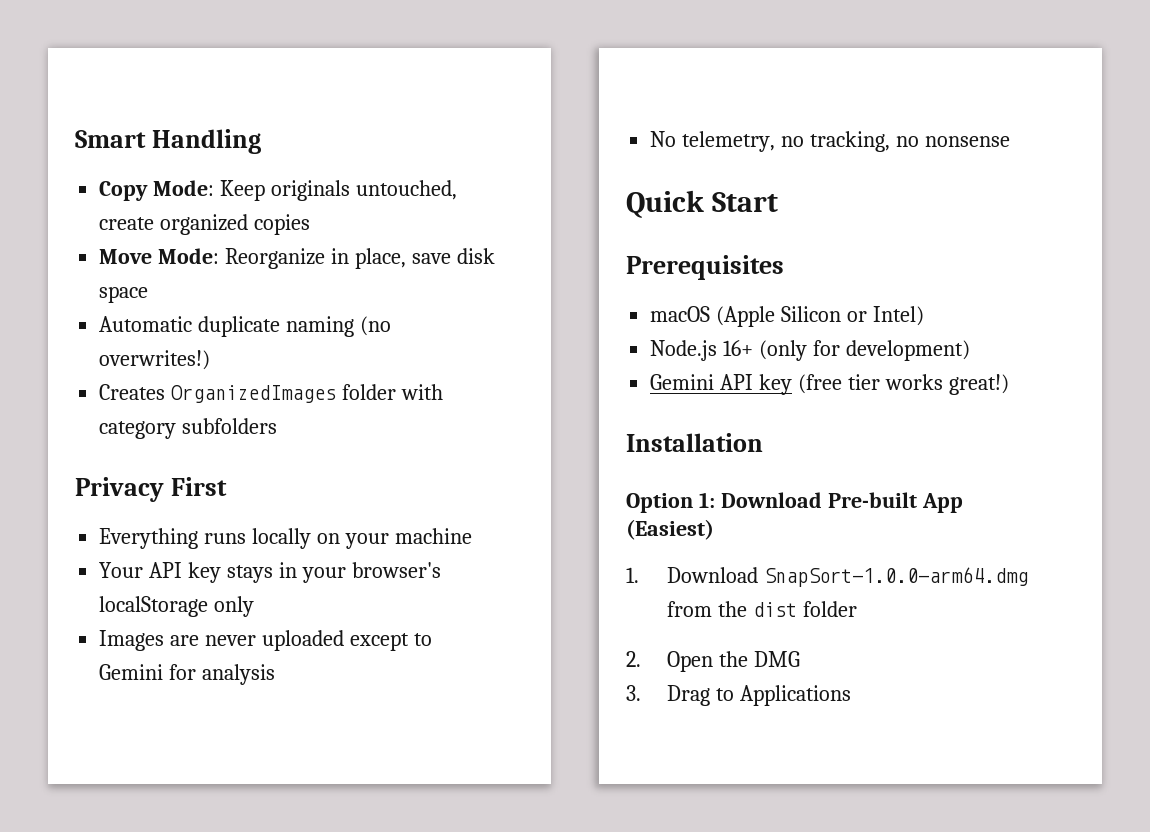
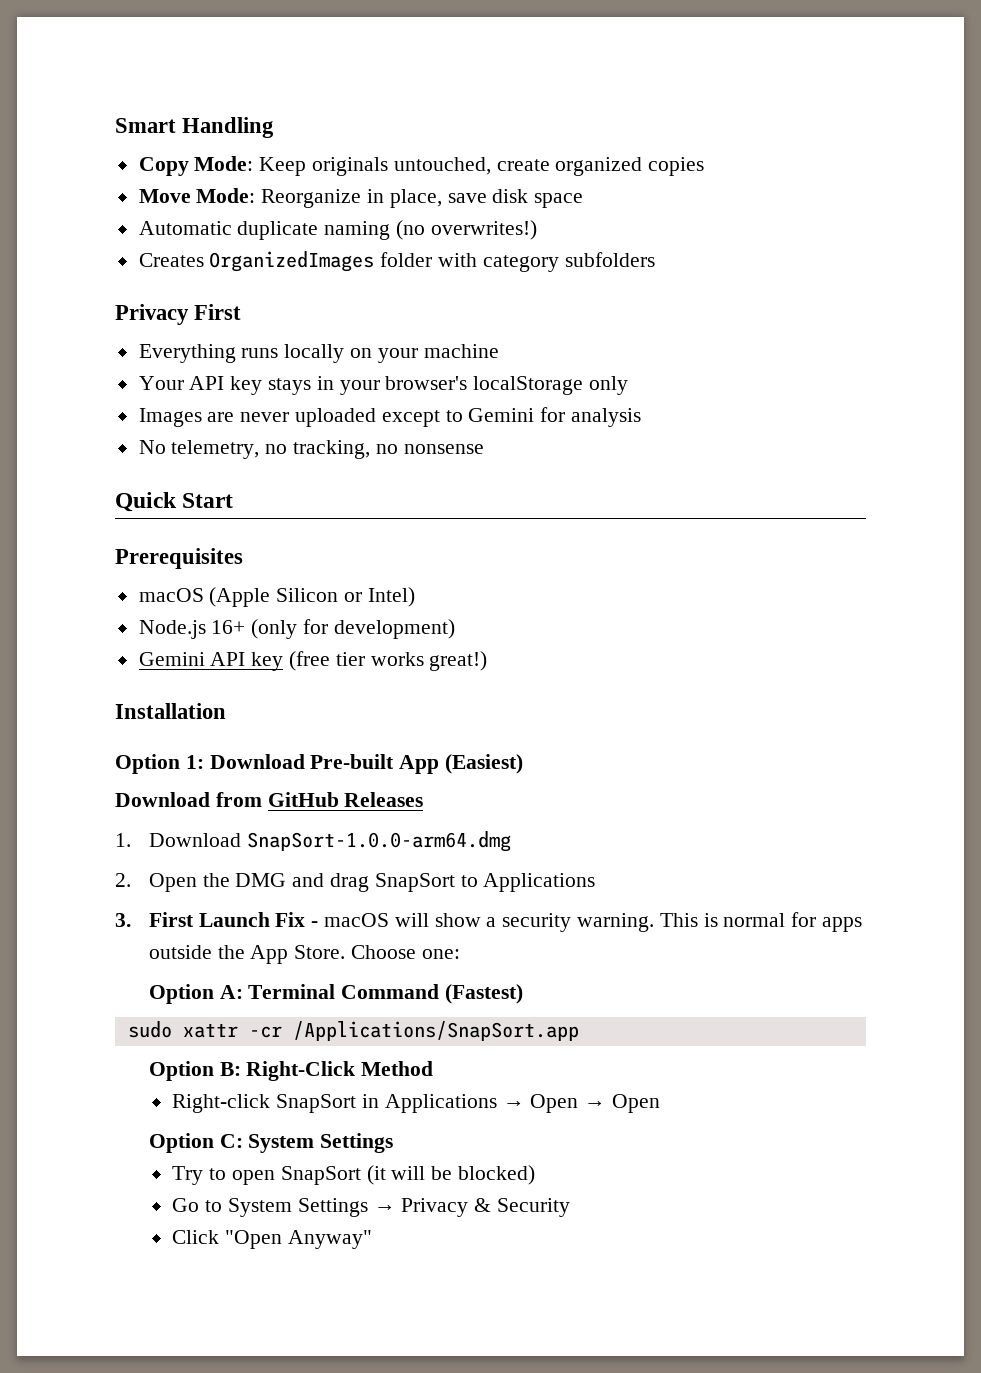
+ Download from GitHub Releases
- 1. Download SnapSort-1.0.0-arm64.dmg from the dist folder
+ 1. Download SnapSort-1.0.0-arm64.dmg
- 2. Open the DMG
- 3. Drag to Applications
+ 2. Open the DMG and drag SnapSort to Applications
+ 3. First Launch Fix - macOS will show a security warning. This is normal for apps outside the App Store. Choose one:
+ Option A: Terminal Command (Fastest)
+ sudo xattr -cr /Applications/SnapSort.app
+ Option B: Right-Click Method
+ Right-click SnapSort in Applications → Open → Open
+ Option C: System Settings
+ Try to open SnapSort (it will be blocked)
+ Go to System Settings → Privacy & Security
+ Click "Open Anyway"

